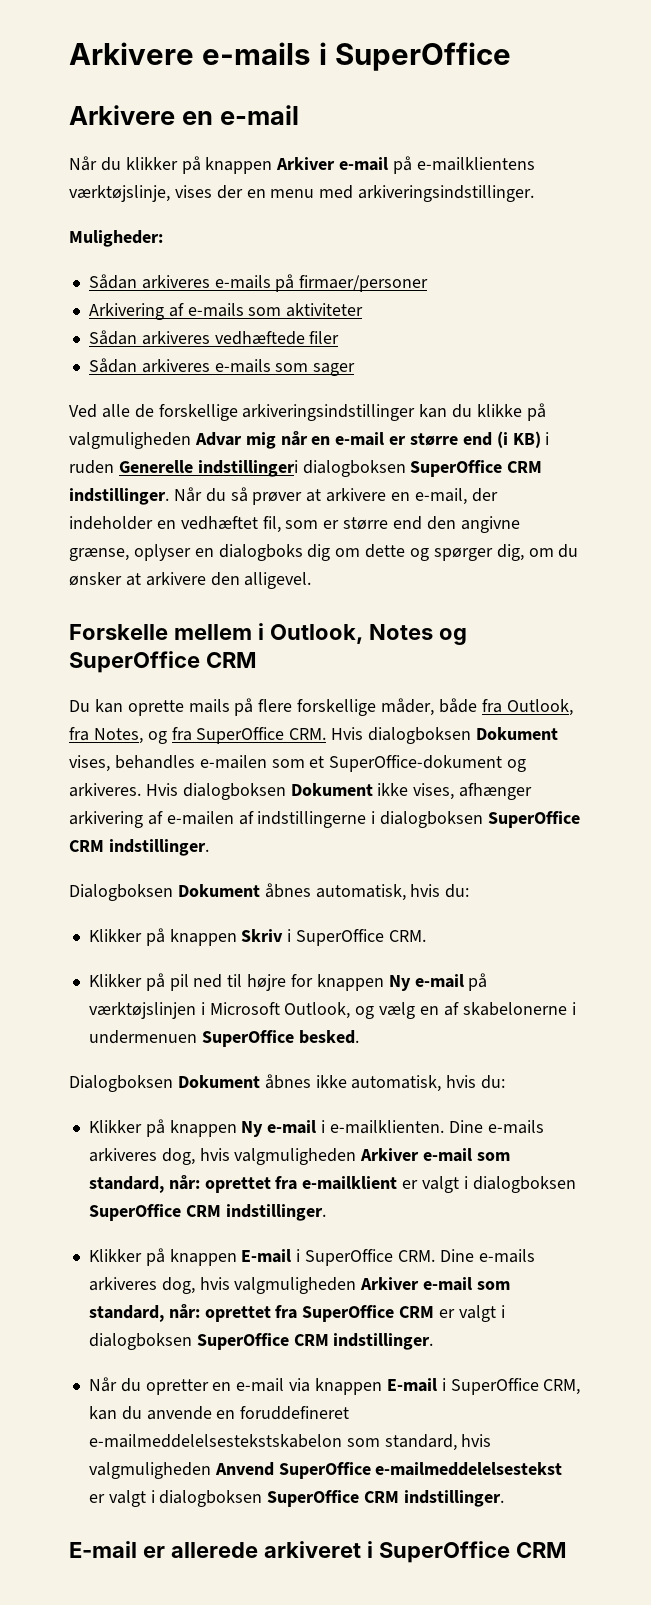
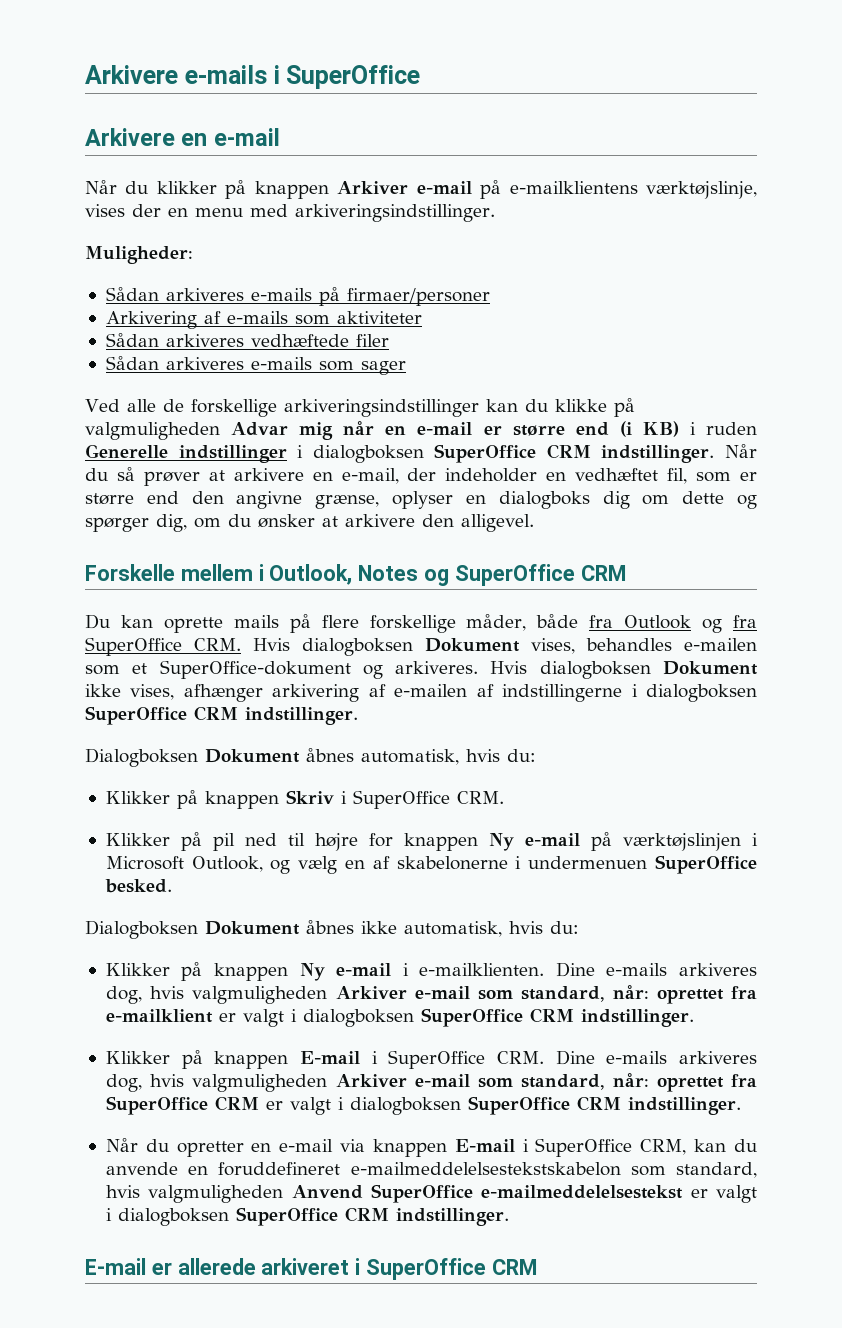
- Ved alle de forskellige arkiveringsindstillinger kan du klikke på valgmuligheden Advar mig når en e-mail er større end (i KB) i ruden Generelle indstillingeri dialogboksen SuperOffice CRM indstillinger.
+ Ved alle de forskellige arkiveringsindstillinger kan du klikke på valgmuligheden Advar mig når en e-mail er større end (i KB) i ruden Generelle indstillinger i dialogboksen SuperOffice CRM indstillinger.
- Du kan oprette mails på flere forskellige måder, både fra Outlook, fra Notes, og fra SuperOffice CRM. Hvis dialogboksen Dokument vises, behandles e-mailen som et SuperOffice-dokument og arkiveres.
+ Du kan oprette mails på flere forskellige måder, både fra Outlook og fra SuperOffice CRM. Hvis dialogboksen Dokument vises, behandles e-mailen som et SuperOffice-dokument og arkiveres.

